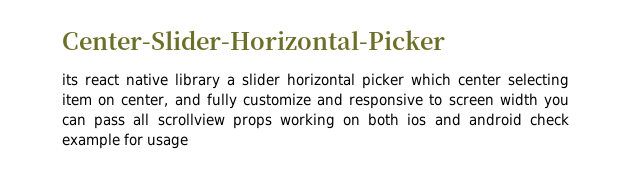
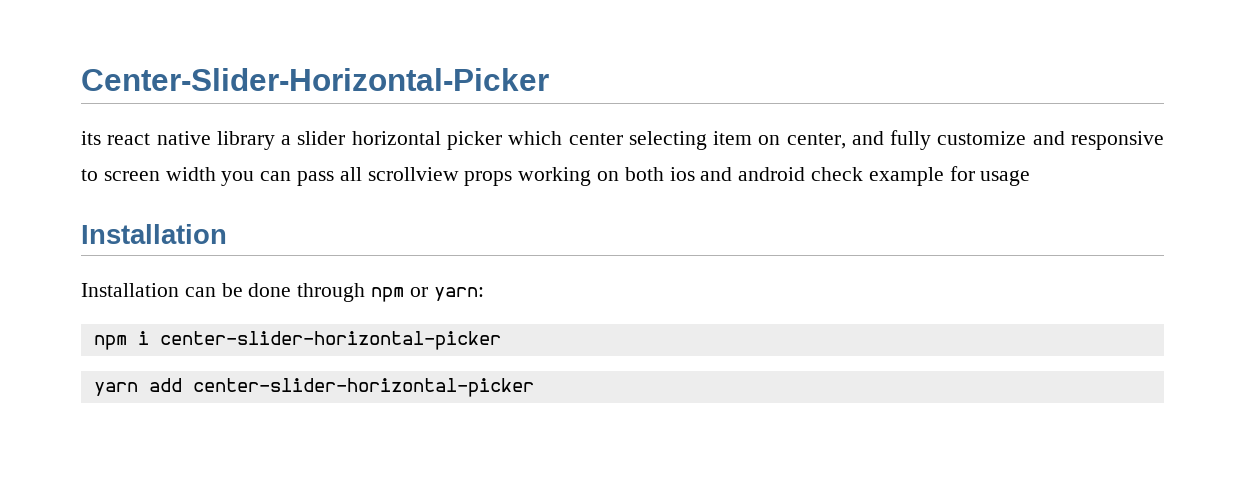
  its react native library a slider horizontal picker which center selecting item on center, and fully customize and responsive to screen width you can pass all scrollview props working on both ios and android check example for usage
+ Installation
+ Installation can be done through npm or yarn:
+ npm i center-slider-horizontal-picker
+ yarn add center-slider-horizontal-picker

